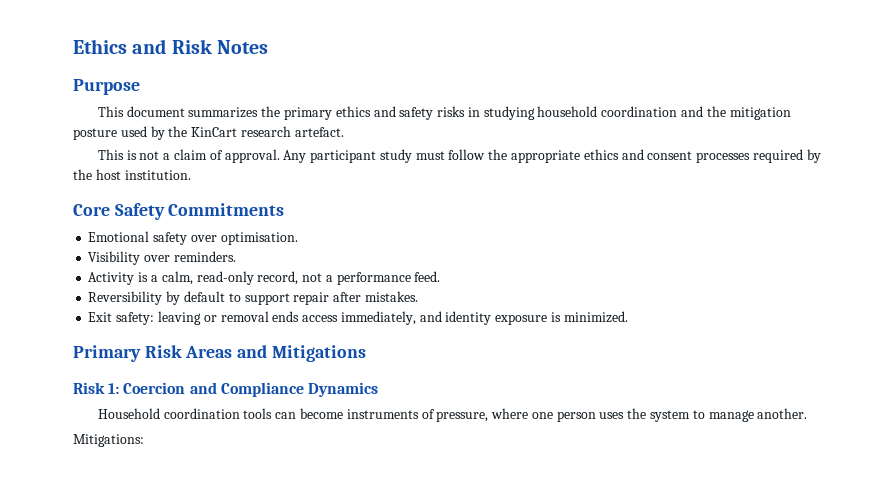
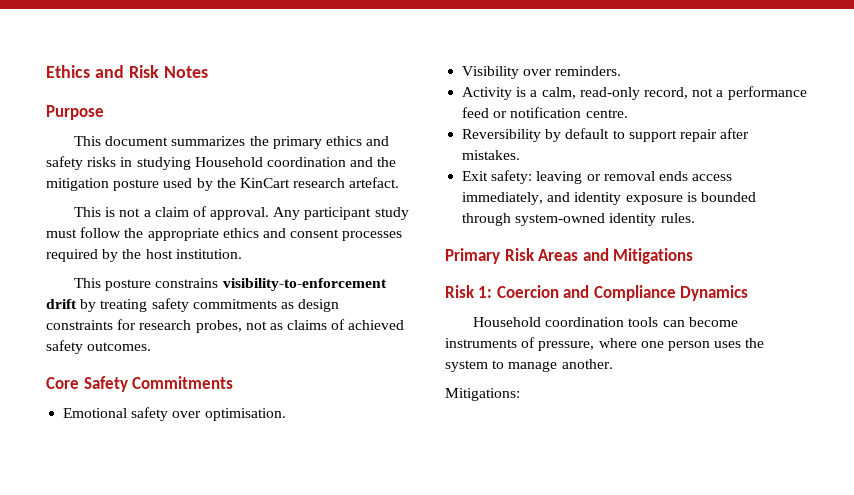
- This document summarizes the primary ethics and safety risks in studying household coordination and the mitigation posture used by the KinCart research artefact.
+ This document summarizes the primary ethics and safety risks in studying Household coordination and the mitigation posture used by the KinCart research artefact.
+ This posture constrains visibility-to-enforcement drift by treating safety commitments as design constraints for research probes, not as claims of achieved safety outcomes.
- Activity is a calm, read-only record, not a performance feed.
+ Activity is a calm, read-only record, not a performance feed or notification centre.
- Exit safety: leaving or removal ends access immediately, and identity exposure is minimized.
+ Exit safety: leaving or removal ends access immediately, and identity exposure is bounded through system-owned identity rules.

